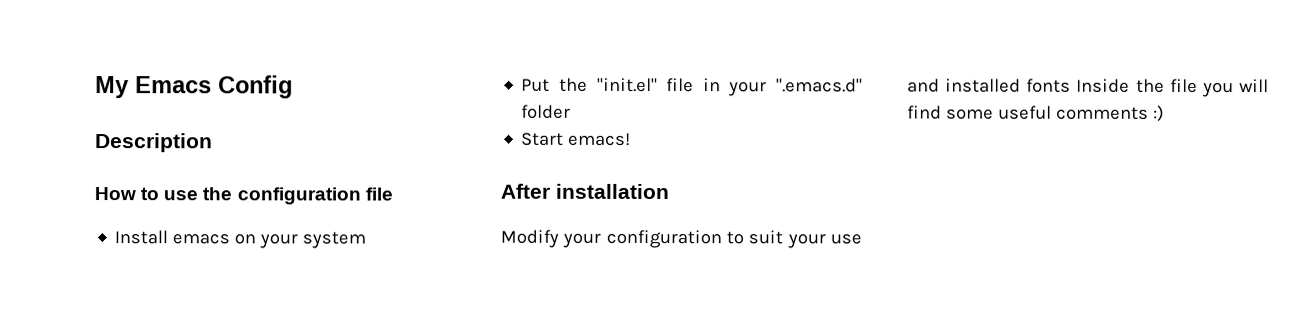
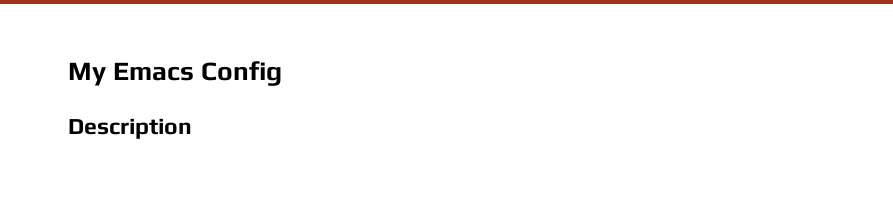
- How to use the configuration file
- Install emacs on your system
- Put the "init.el" file in your ".emacs.d" folder
- Start emacs!
- After installation
- Modify your configuration to suit your use and installed fonts Inside the file you will find some useful comments :)

